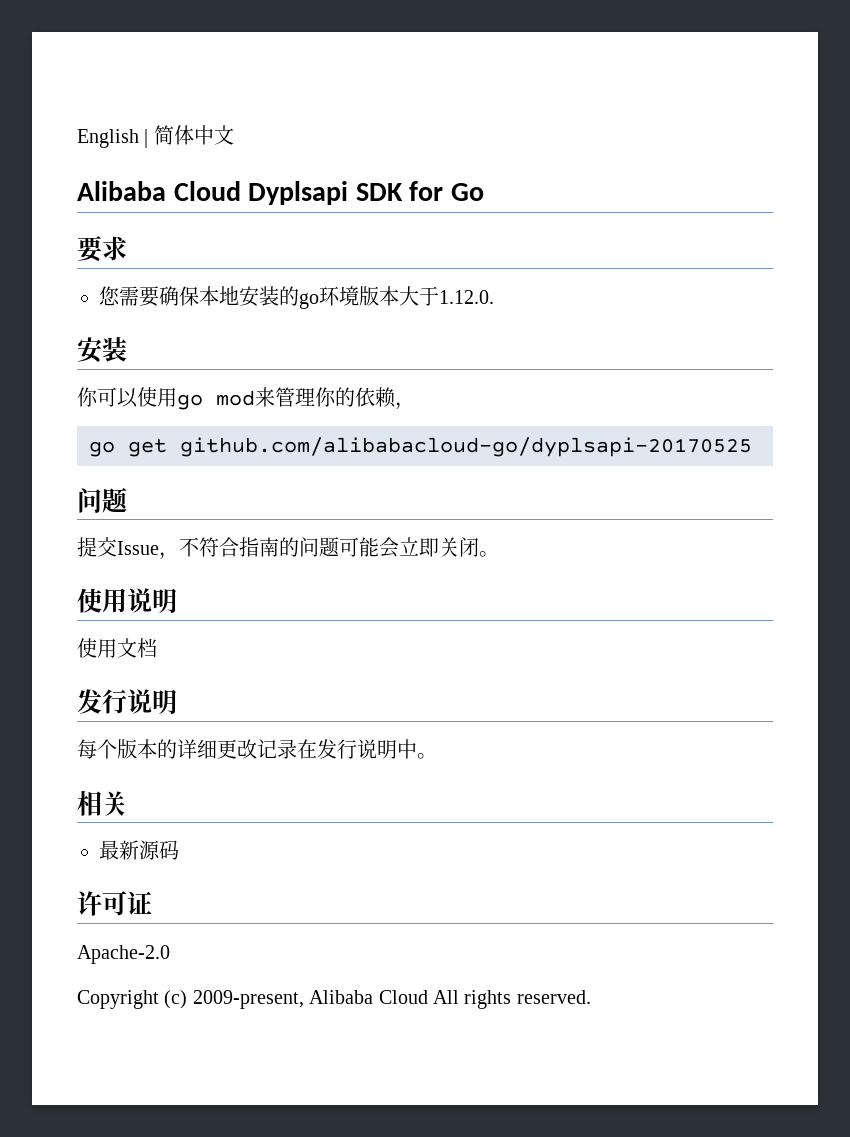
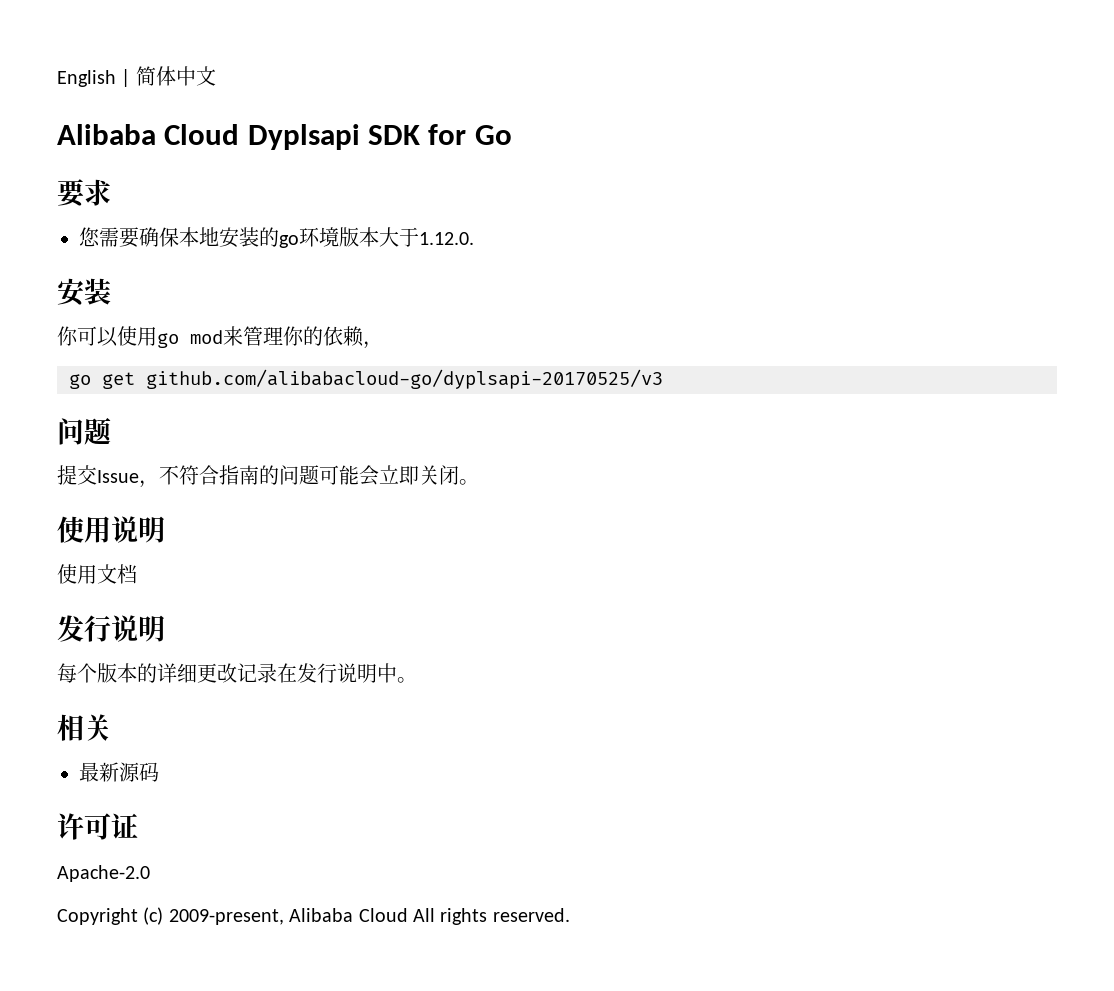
- go get github.com/alibabacloud-go/dyplsapi-20170525
+ go get github.com/alibabacloud-go/dyplsapi-20170525/v3

